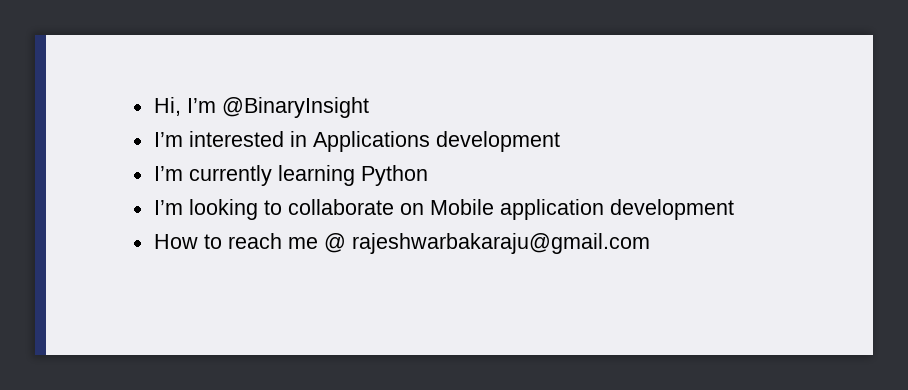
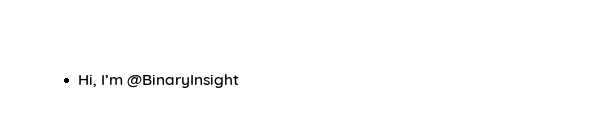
- I’m interested in Applications development
- I’m currently learning Python
- I’m looking to collaborate on Mobile application development
- How to reach me @ rajeshwarbakaraju@gmail.com

